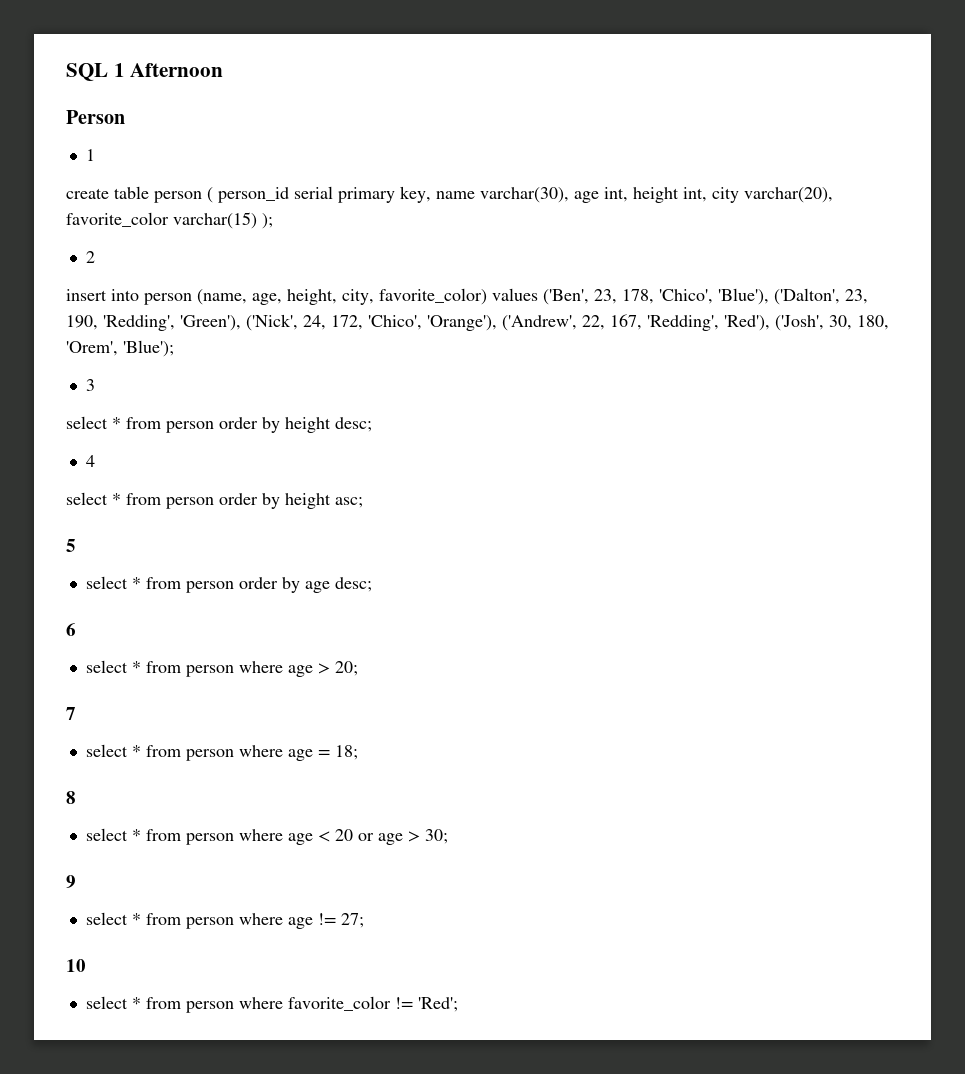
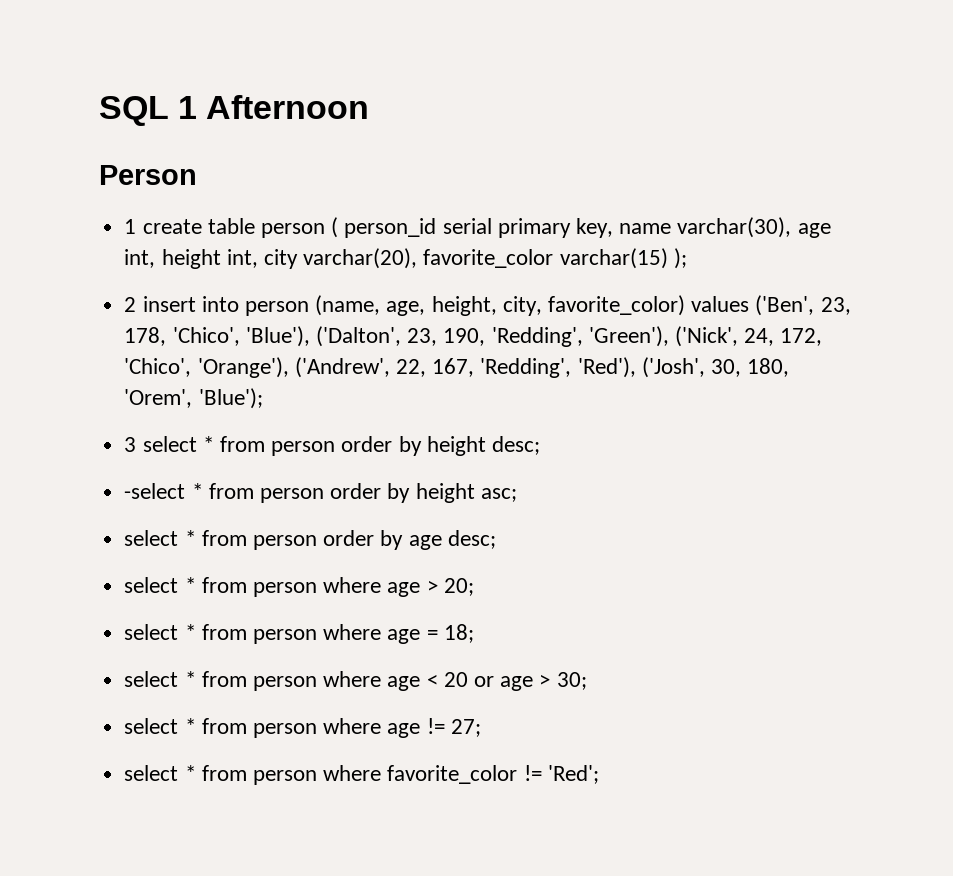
  Person
- 1
- create table person ( person_id serial primary key, name varchar(30), age int, height int, city varchar(20), favorite_color varchar(15) );
+ 1 create table person ( person_id serial primary key, name varchar(30), age int, height int, city varchar(20), favorite_color varchar(15) );
- 2
- insert into person (name, age, height, city, favorite_color) values ('Ben', 23, 178, 'Chico', 'Blue'), ('Dalton', 23, 190, 'Redding', 'Green'), ('Nick', 24, 172, 'Chico', 'Orange'), ('Andrew', 22, 167, 'Redding', 'Red'), ('Josh', 30, 180, 'Orem', 'Blue');
+ 2 insert into person (name, age, height, city, favorite_color) values ('Ben', 23, 178, 'Chico', 'Blue'), ('Dalton', 23, 190, 'Redding', 'Green'), ('Nick', 24, 172, 'Chico', 'Orange'), ('Andrew', 22, 167, 'Redding', 'Red'), ('Josh', 30, 180, 'Orem', 'Blue');
- 3
- select * from person order by height desc;
+ 3 select * from person order by height desc;
- 4
- select * from person order by height asc;
+ -select * from person order by height asc;
- 5
- 6
- 7
- 8
- 9
- 10

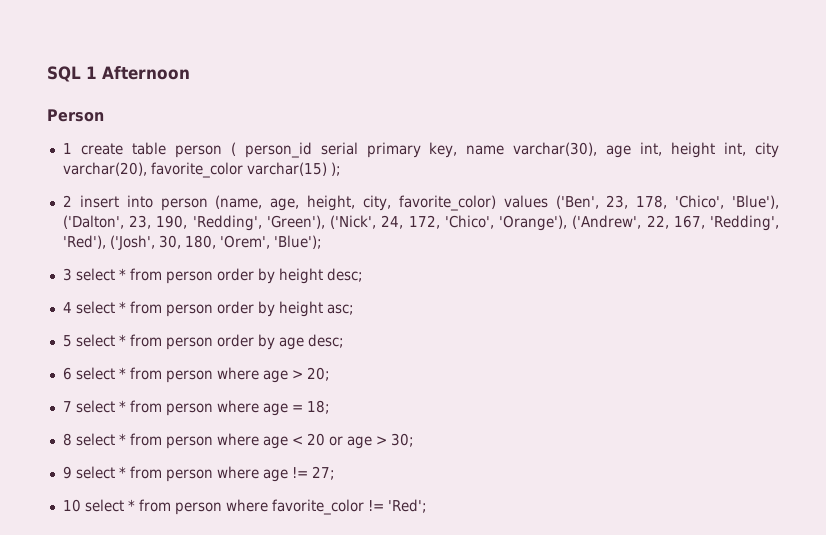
- -select * from person order by height asc;
+ 4 select * from person order by height asc;
- select * from person order by age desc;
+ 5 select * from person order by age desc;
- select * from person where age > 20;
+ 6 select * from person where age > 20;
- select * from person where age = 18;
+ 7 select * from person where age = 18;
- select * from person where age < 20 or age > 30;
+ 8 select * from person where age < 20 or age > 30;
- select * from person where age != 27;
+ 9 select * from person where age != 27;
- select * from person where favorite_color != 'Red';
+ 10 select * from person where favorite_color != 'Red';

